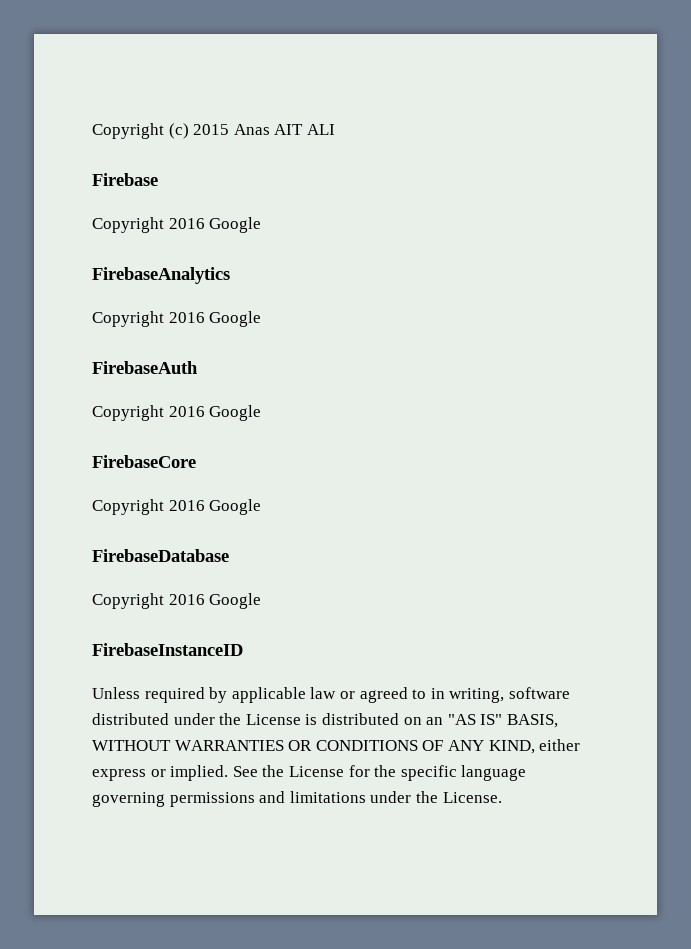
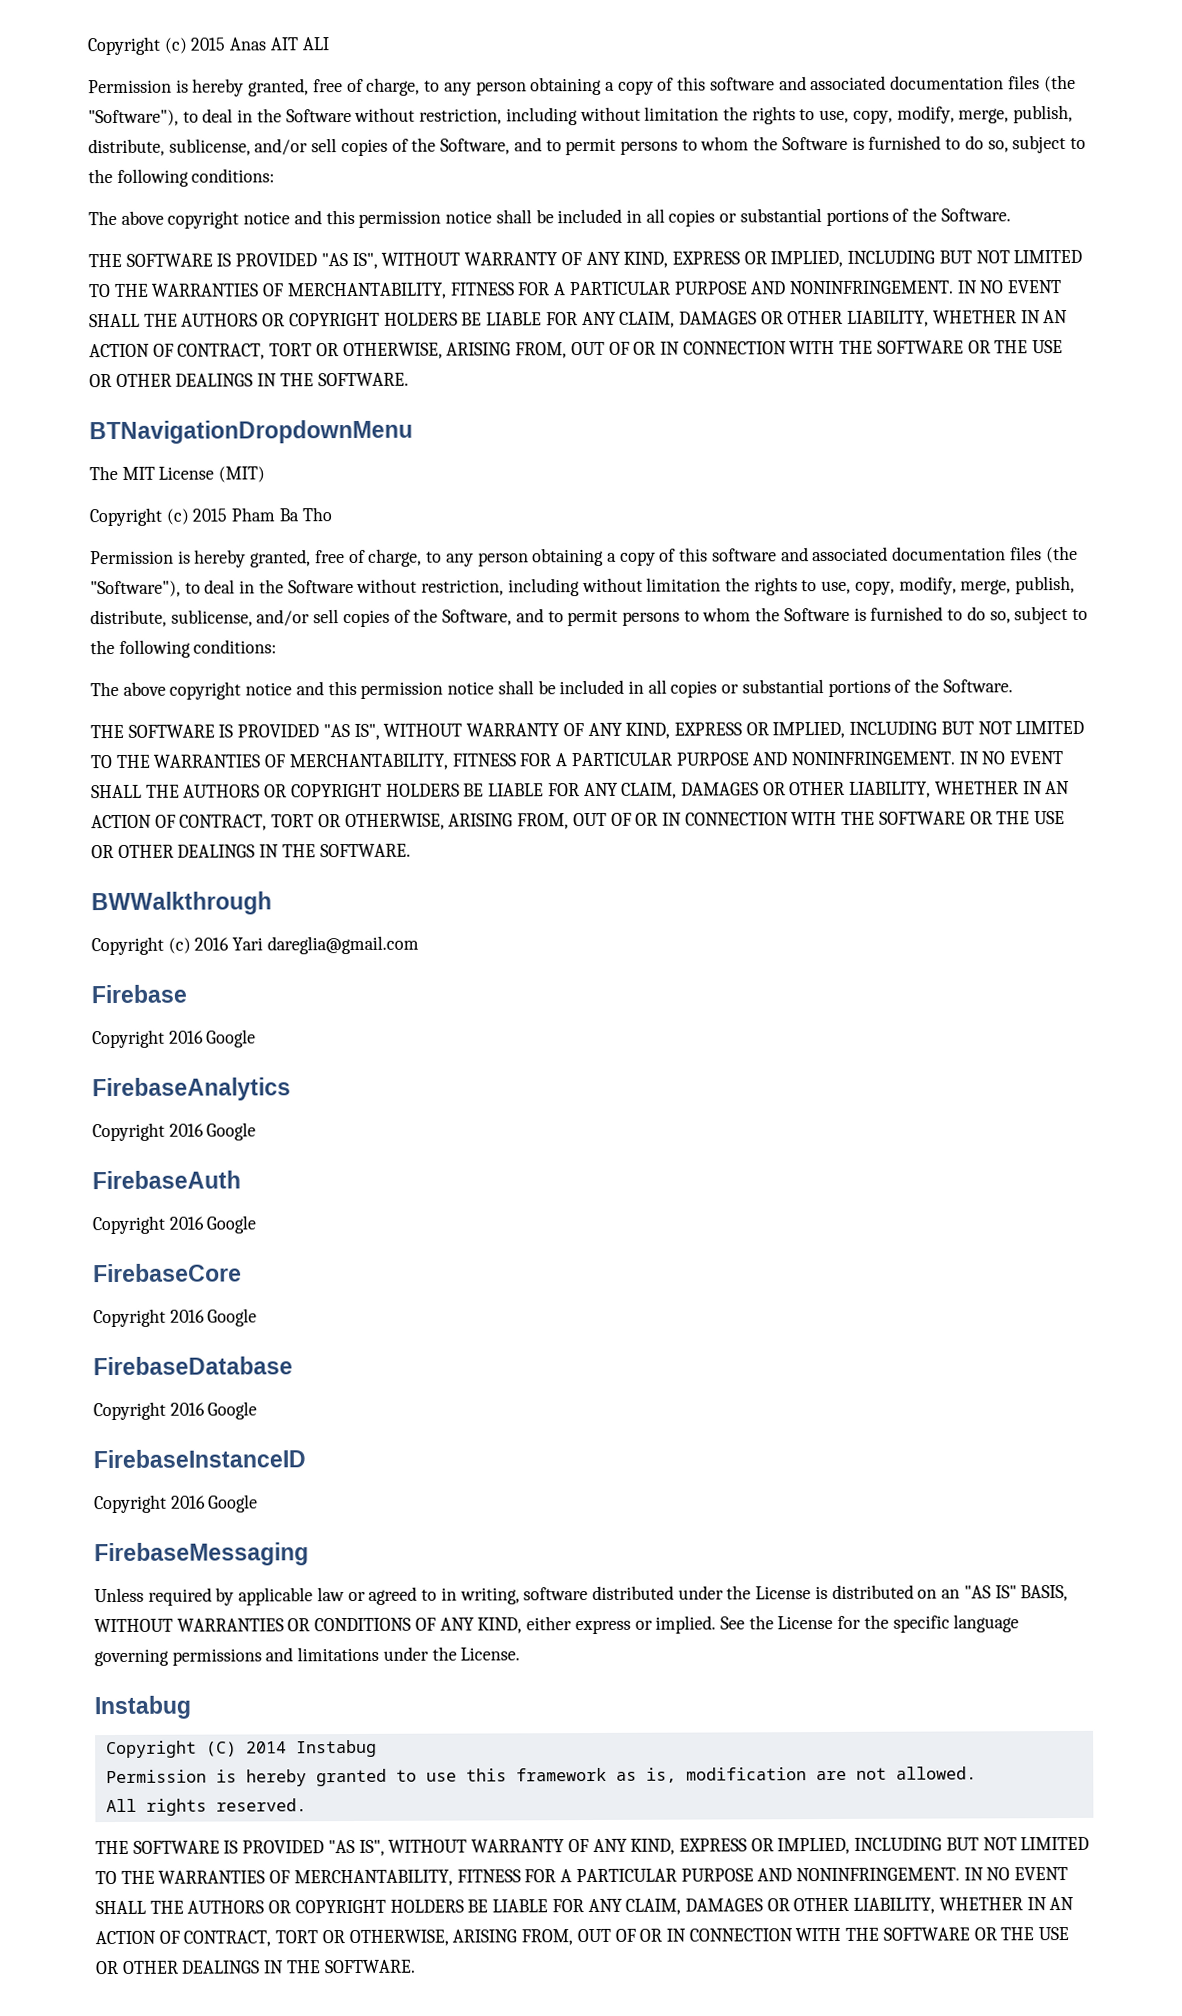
  Copyright (c) 2015 Anas AIT ALI
+ Permission is hereby granted, free of charge, to any person obtaining a copy of this software and associated documentation files (the "Software"), to deal in the Software without restriction, including without limitation the rights to use, copy, modify, merge, publish, distribute, sublicense, and/or sell copies of the Software, and to permit persons to whom the Software is furnished to do so, subject to the following conditions:
+ The above copyright notice and this permission notice shall be included in all copies or substantial portions of the Software.
+ THE SOFTWARE IS PROVIDED "AS IS", WITHOUT WARRANTY OF ANY KIND, EXPRESS OR IMPLIED, INCLUDING BUT NOT LIMITED TO THE WARRANTIES OF MERCHANTABILITY, FITNESS FOR A PARTICULAR PURPOSE AND NONINFRINGEMENT. IN NO EVENT SHALL THE AUTHORS OR COPYRIGHT HOLDERS BE LIABLE FOR ANY CLAIM, DAMAGES OR OTHER LIABILITY, WHETHER IN AN ACTION OF CONTRACT, TORT OR OTHERWISE, ARISING FROM, OUT OF OR IN CONNECTION WITH THE SOFTWARE OR THE USE OR OTHER DEALINGS IN THE SOFTWARE.
+ BTNavigationDropdownMenu
+ The MIT License (MIT)
+ Copyright (c) 2015 Pham Ba Tho
+ Permission is hereby granted, free of charge, to any person obtaining a copy of this software and associated documentation files (the "Software"), to deal in the Software without restriction, including without limitation the rights to use, copy, modify, merge, publish, distribute, sublicense, and/or sell copies of the Software, and to permit persons to whom the Software is furnished to do so, subject to the following conditions:
+ The above copyright notice and this permission notice shall be included in all copies or substantial portions of the Software.
+ THE SOFTWARE IS PROVIDED "AS IS", WITHOUT WARRANTY OF ANY KIND, EXPRESS OR IMPLIED, INCLUDING BUT NOT LIMITED TO THE WARRANTIES OF MERCHANTABILITY, FITNESS FOR A PARTICULAR PURPOSE AND NONINFRINGEMENT. IN NO EVENT SHALL THE AUTHORS OR COPYRIGHT HOLDERS BE LIABLE FOR ANY CLAIM, DAMAGES OR OTHER LIABILITY, WHETHER IN AN ACTION OF CONTRACT, TORT OR OTHERWISE, ARISING FROM, OUT OF OR IN CONNECTION WITH THE SOFTWARE OR THE USE OR OTHER DEALINGS IN THE SOFTWARE.
+ BWWalkthrough
+ Copyright (c) 2016 Yari dareglia@gmail.com
  FirebaseInstanceID
+ Copyright 2016 Google
+ FirebaseMessaging
  See the License for the specific language governing permissions and limitations under the License.
+ Instabug
+ Copyright (C) 2014 Instabug
+ Permission is hereby granted to use this framework as is, modification are not allowed.
+ All rights reserved.
+ THE SOFTWARE IS PROVIDED "AS IS", WITHOUT WARRANTY OF ANY KIND, EXPRESS OR IMPLIED, INCLUDING BUT NOT LIMITED TO THE WARRANTIES OF MERCHANTABILITY, FITNESS FOR A PARTICULAR PURPOSE AND NONINFRINGEMENT. IN NO EVENT SHALL THE AUTHORS OR COPYRIGHT HOLDERS BE LIABLE FOR ANY CLAIM, DAMAGES OR OTHER LIABILITY, WHETHER IN AN ACTION OF CONTRACT, TORT OR OTHERWISE, ARISING FROM, OUT OF OR IN CONNECTION WITH THE SOFTWARE OR THE USE OR OTHER DEALINGS IN THE SOFTWARE.

